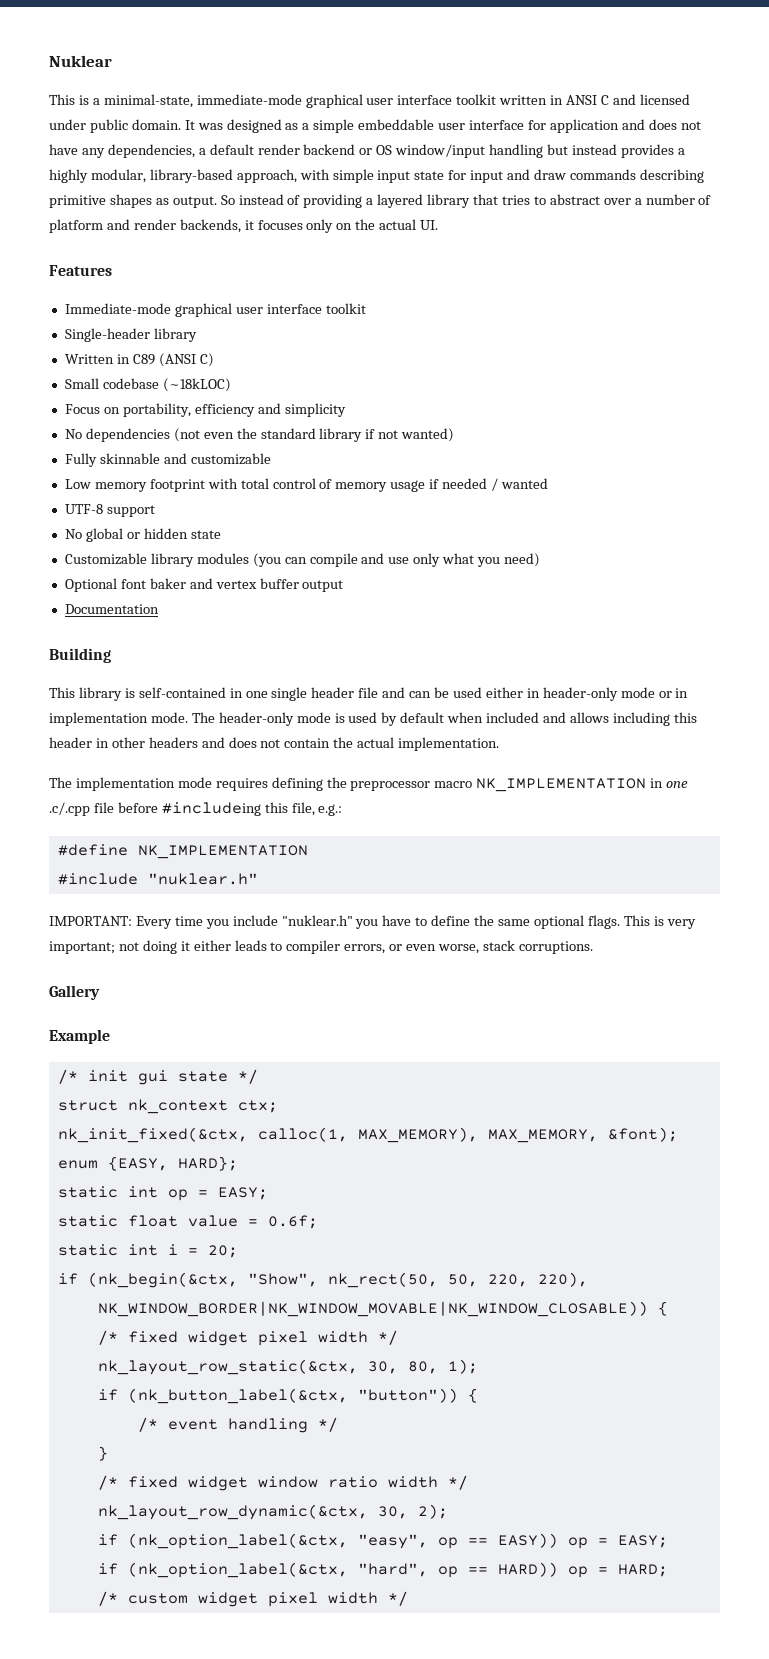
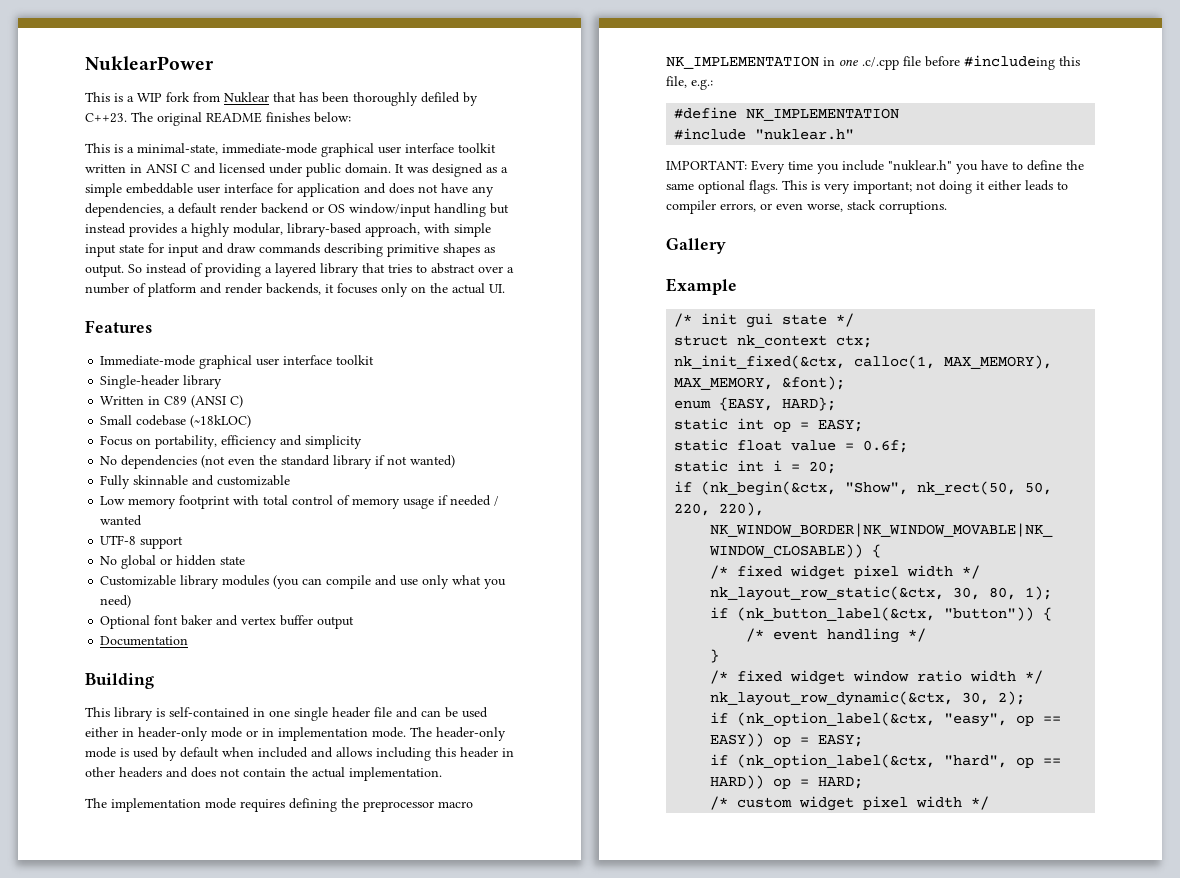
- Nuklear
+ NuklearPower
+ This is a WIP fork from Nuklear that has been thoroughly defiled by C++23. The original README finishes below:

